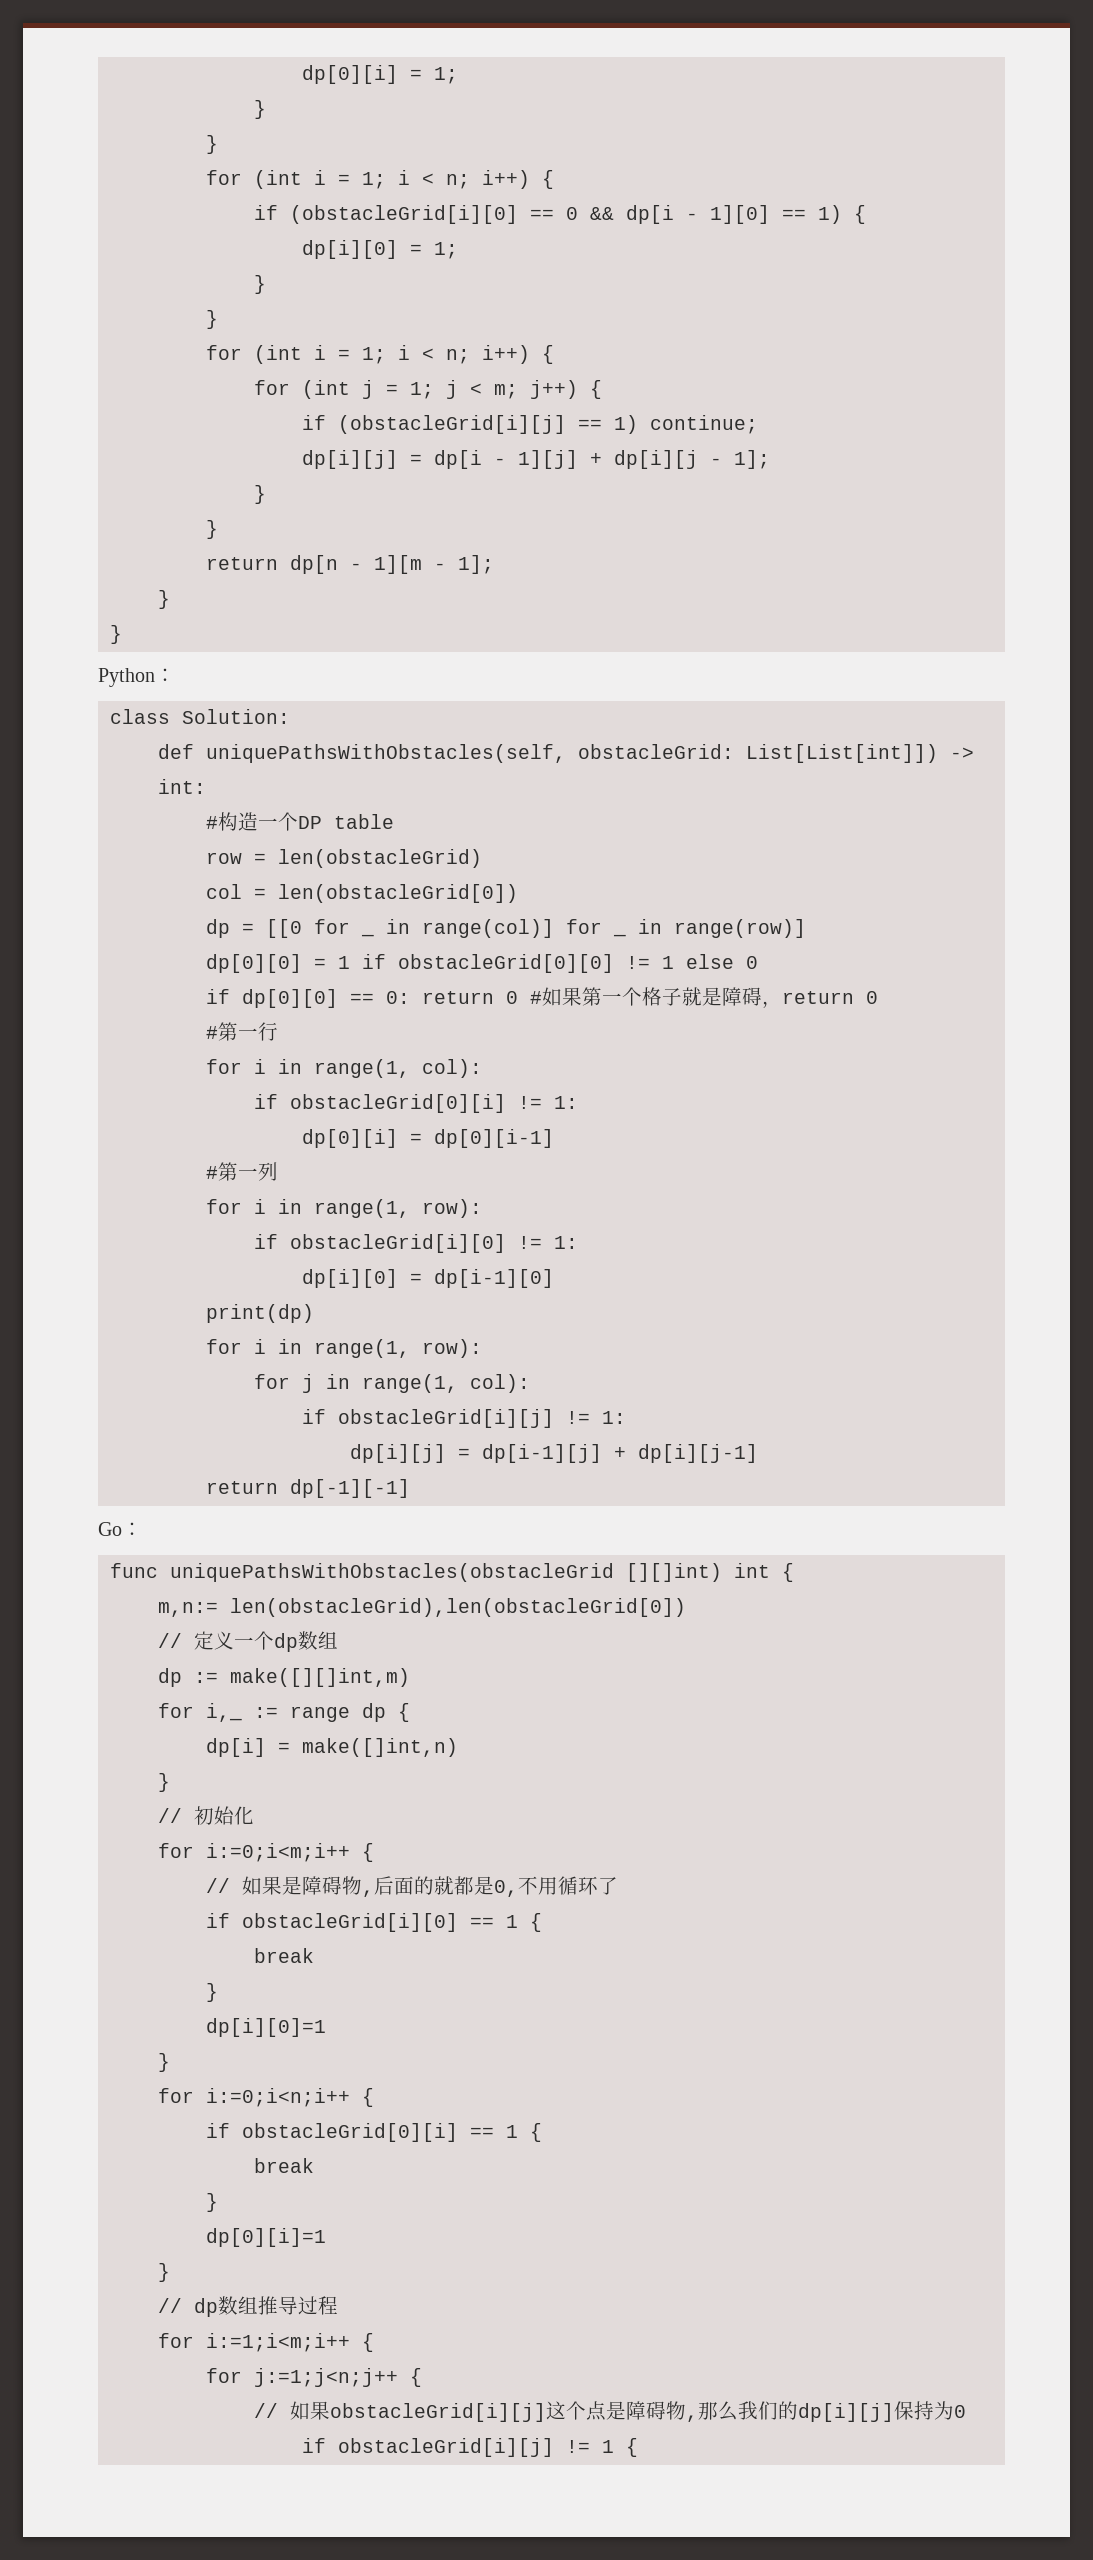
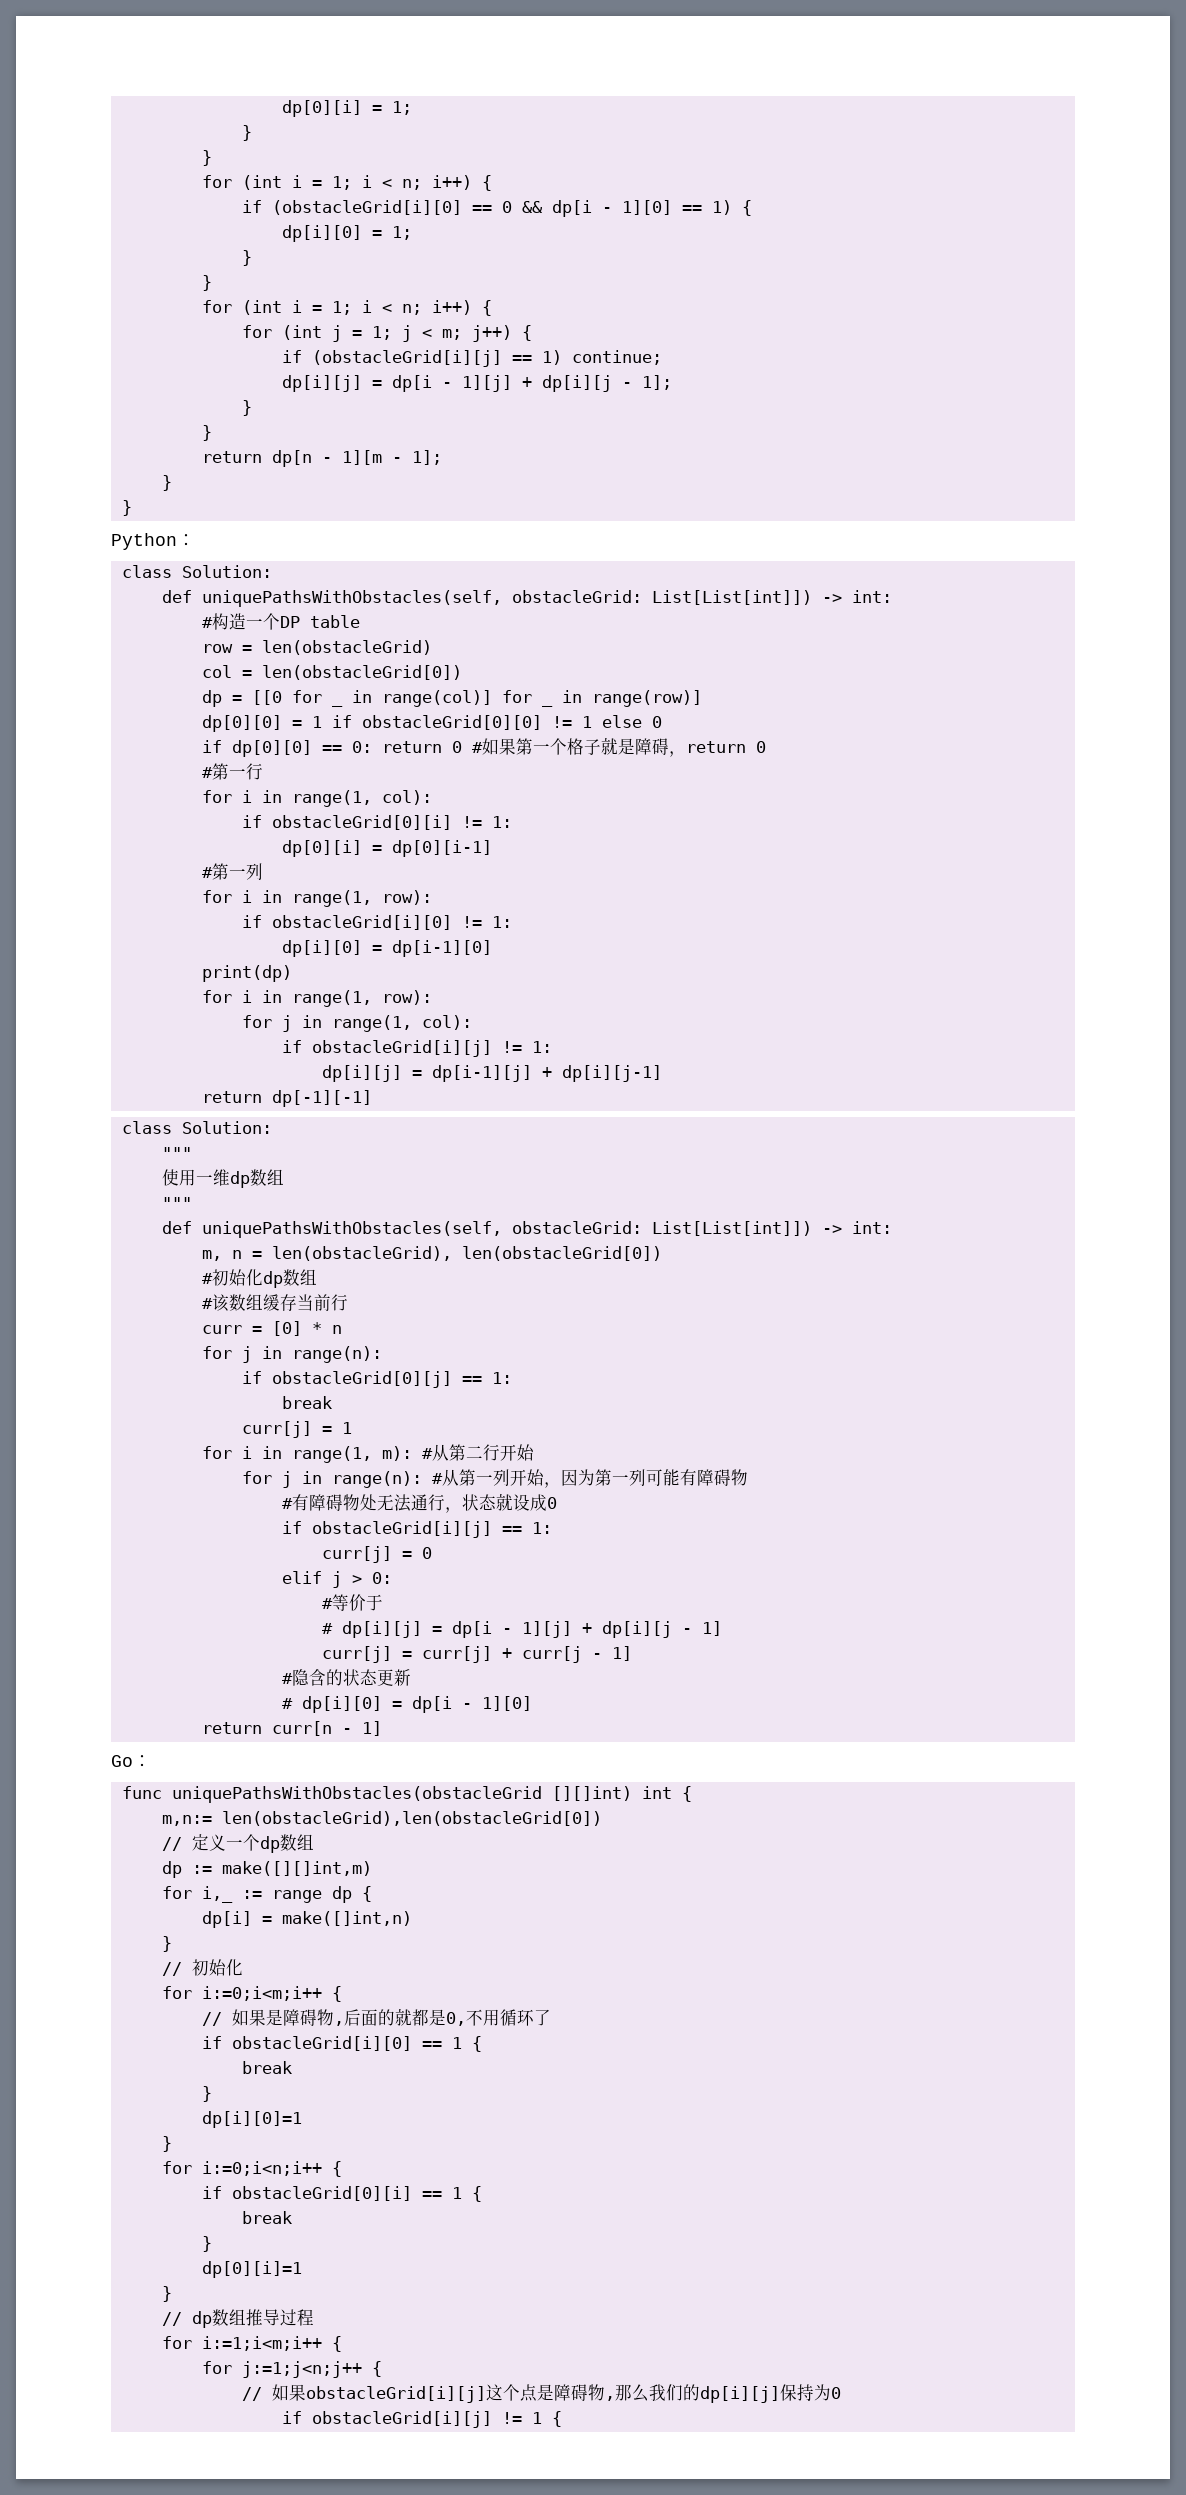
  return dp[-1][-1]
+ class Solution:
+ """
+ 使用一维dp数组
+ """
+ def uniquePathsWithObstacles(self, obstacleGrid: List[List[int]]) -> int:
+ m, n = len(obstacleGrid), len(obstacleGrid[0])
+ #初始化dp数组
+ #该数组缓存当前行
+ curr = [0] * n
+ for j in range(n):
+ if obstacleGrid[0][j] == 1:
+ break
+ curr[j] = 1
+ for i in range(1, m): #从第二行开始
+ for j in range(n): #从第一列开始，因为第一列可能有障碍物
+ #有障碍物处无法通行，状态就设成0
+ if obstacleGrid[i][j] == 1:
+ curr[j] = 0
+ elif j > 0:
+ #等价于
+ # dp[i][j] = dp[i - 1][j] + dp[i][j - 1]
+ curr[j] = curr[j] + curr[j - 1]
+ #隐含的状态更新
+ # dp[i][0] = dp[i - 1][0]
+ return curr[n - 1]

